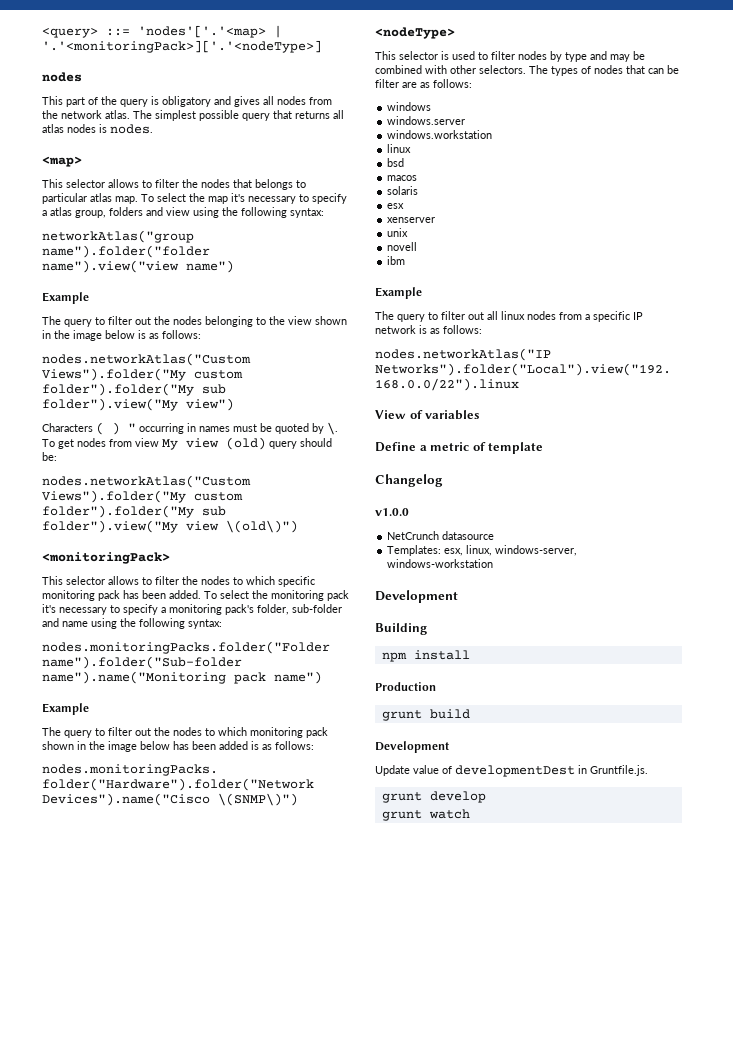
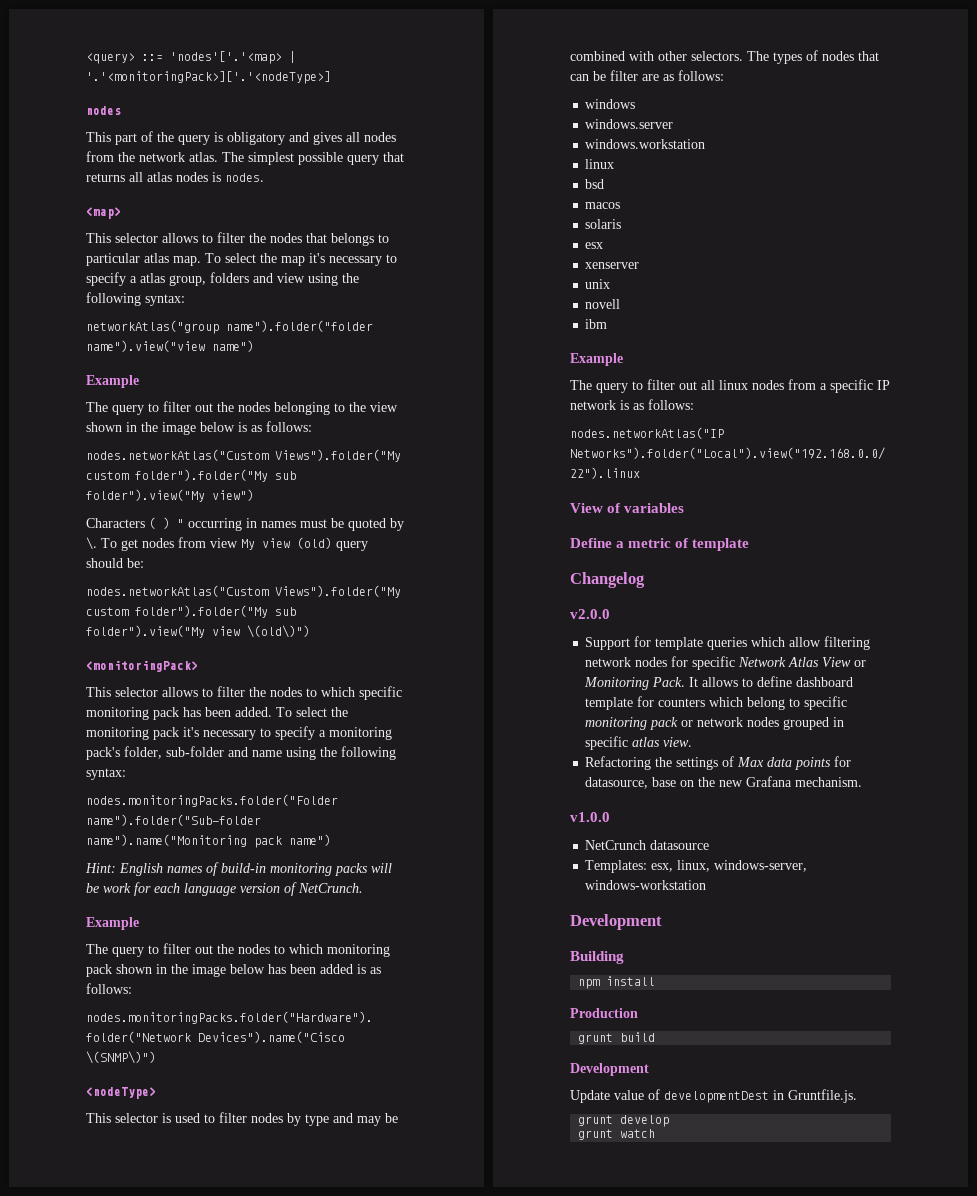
+ Hint: English names of build-in monitoring packs will be work for each language version of NetCrunch.
+ v2.0.0
+ Support for template queries which allow filtering network nodes for specific Network Atlas View or Monitoring Pack. It allows to define dashboard template for counters which belong to specific monitoring pack or network nodes grouped in specific atlas view.
+ Refactoring the settings of Max data points for datasource, base on the new Grafana mechanism.

